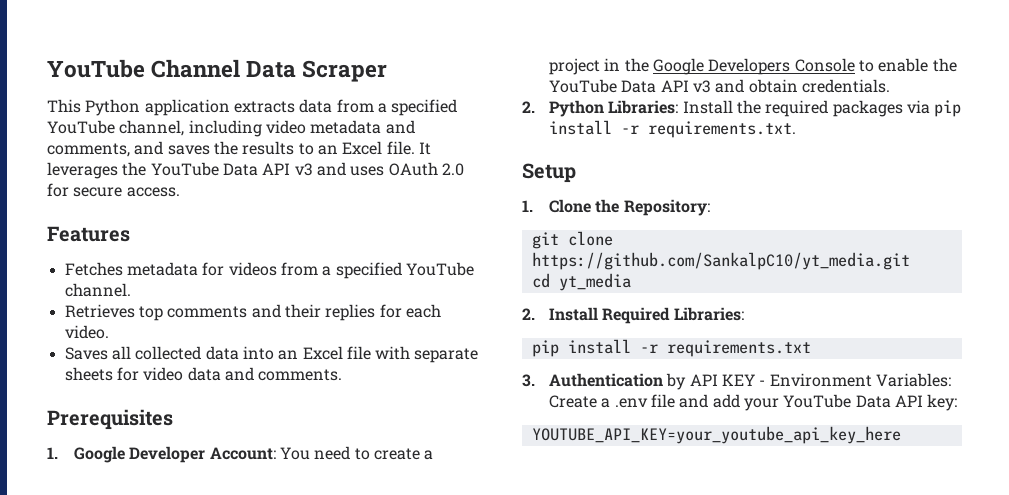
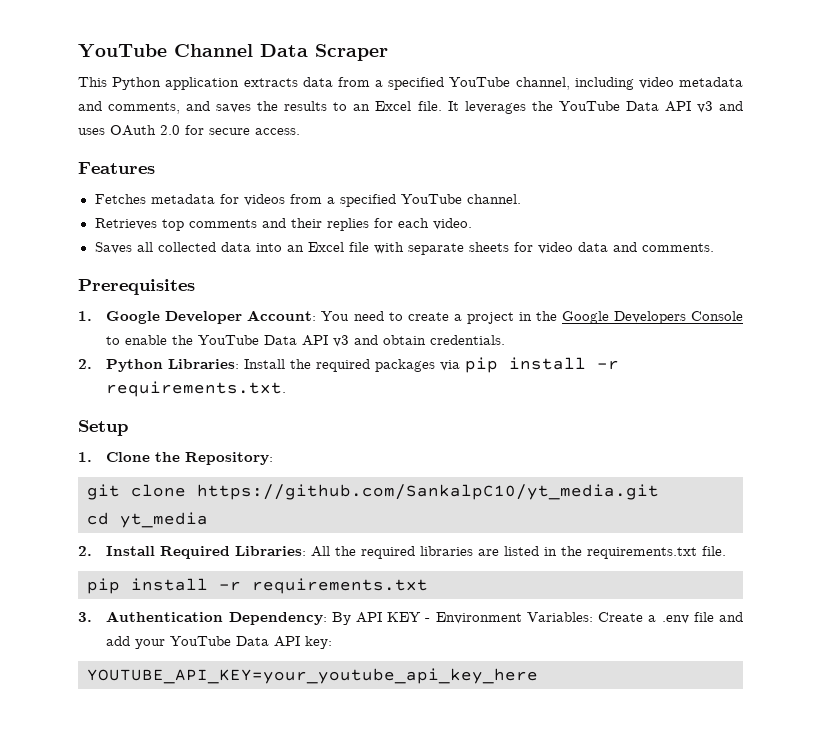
- 2. Install Required Libraries:
+ 2. Install Required Libraries: All the required libraries are listed in the requirements.txt file.
- 3. Authentication by API KEY - Environment Variables: Create a .env file and add your YouTube Data API key:
+ 3. Authentication Dependency: By API KEY - Environment Variables: Create a .env file and add your YouTube Data API key:

